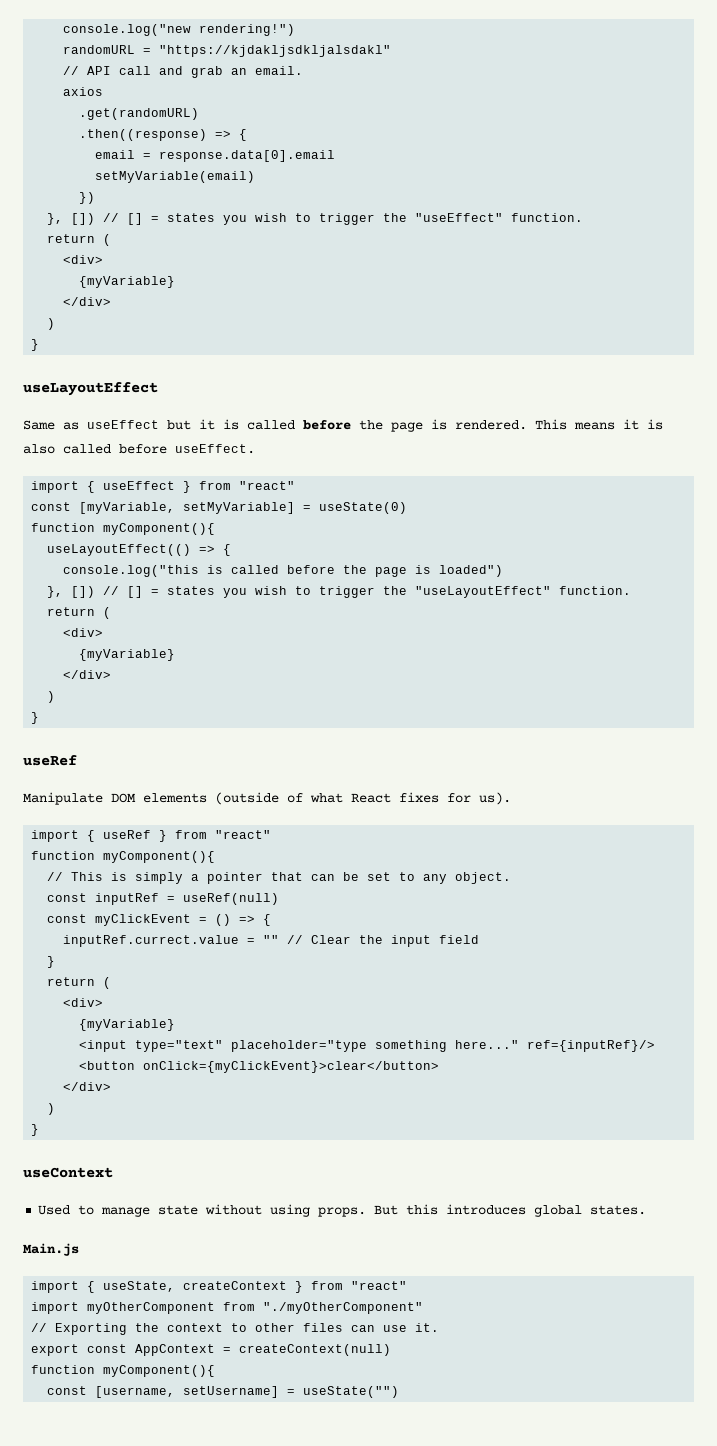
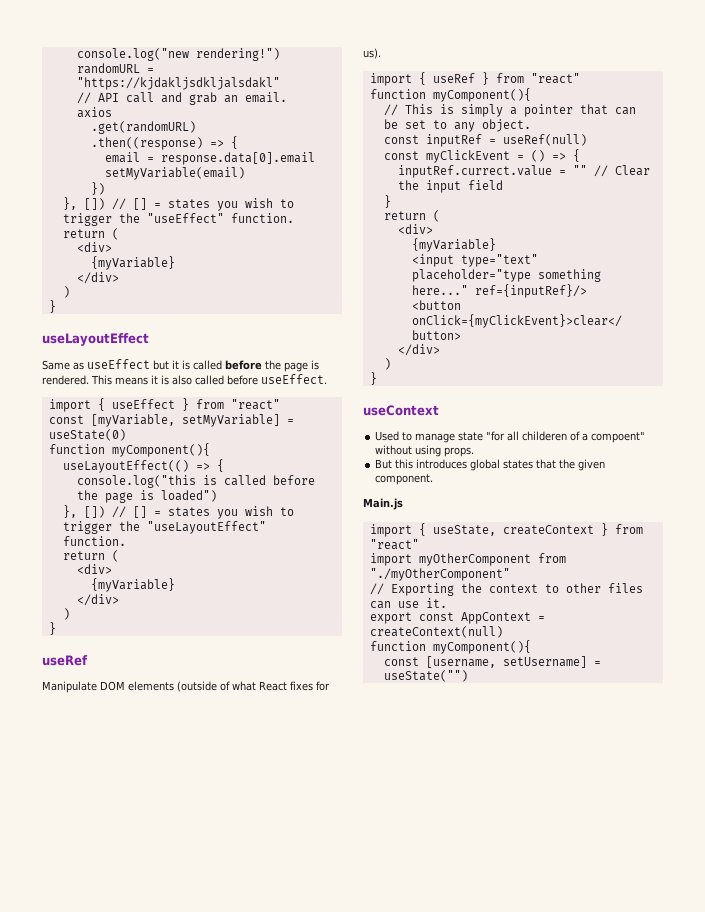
- Used to manage state without using props. But this introduces global states.
+ Used to manage state "for all childeren of a compoent" without using props.
+ But this introduces global states that the given component.

